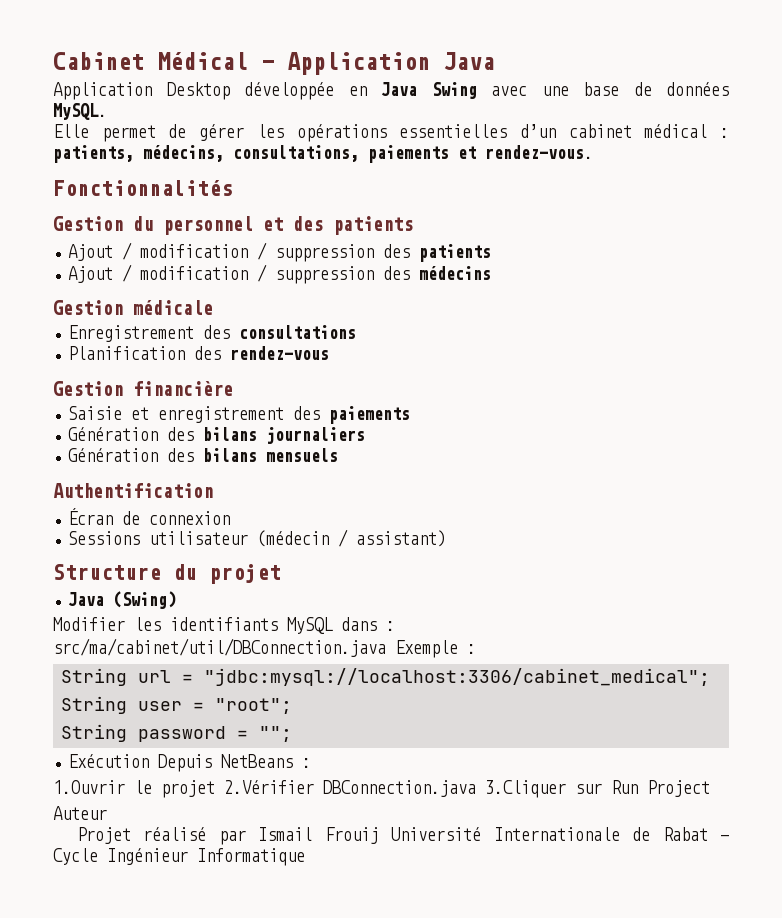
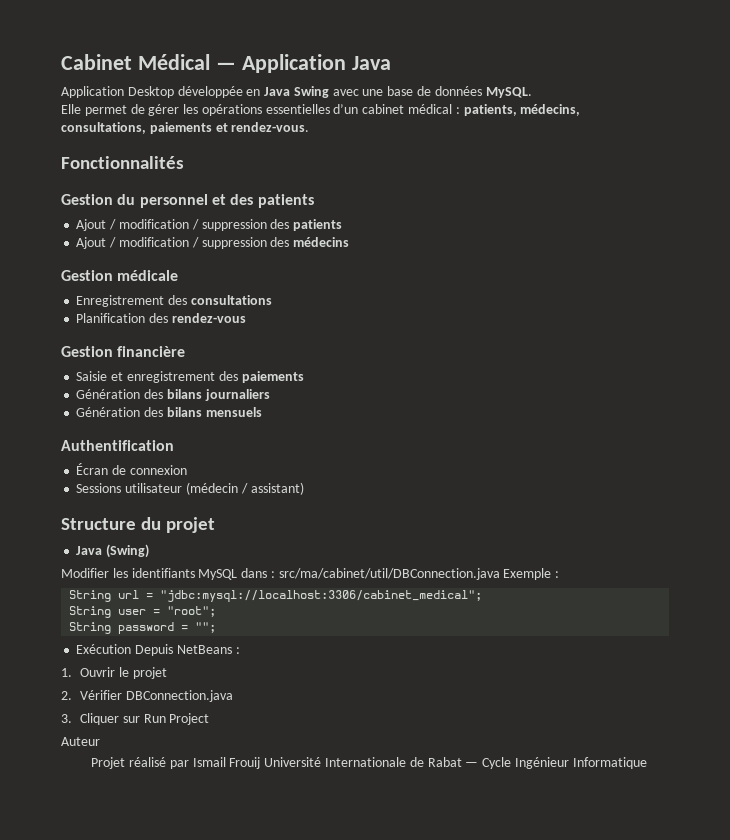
- 1.Ouvrir le projet 2.Vérifier DBConnection.java 3.Cliquer sur Run Project
+ 1. Ouvrir le projet
+ 2. Vérifier DBConnection.java
+ 3. Cliquer sur Run Project

